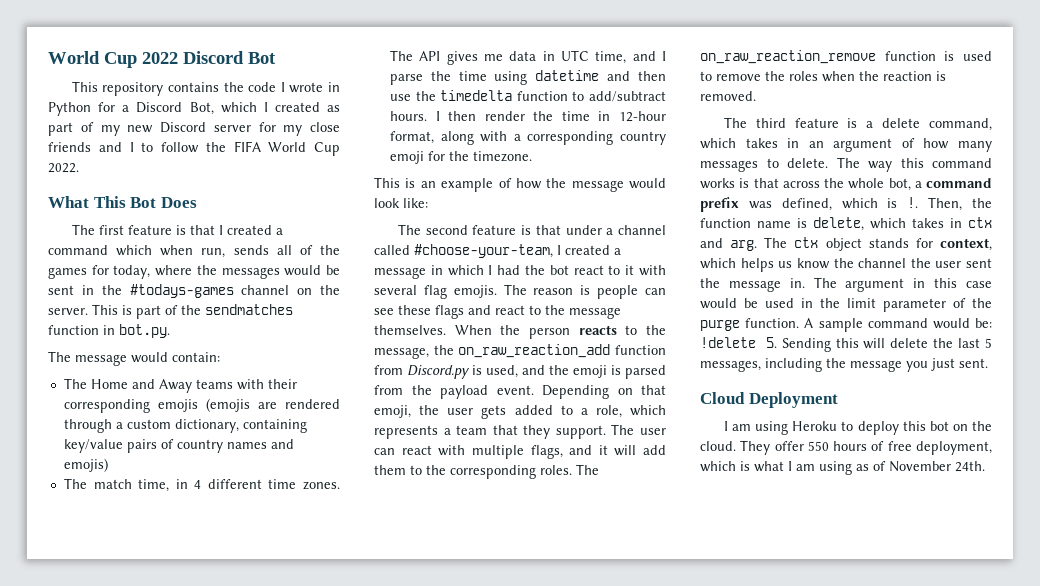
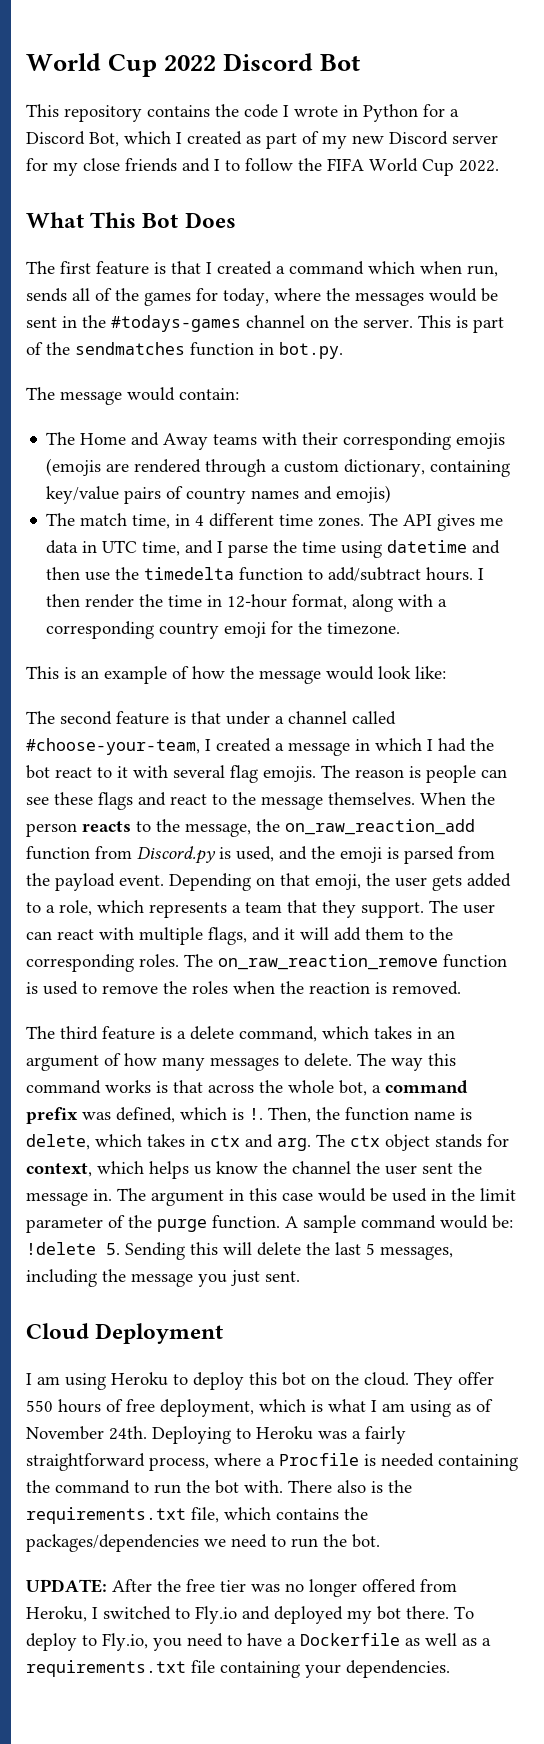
+ Deploying to Heroku was a fairly straightforward process, where a Procfile is needed containing the command to run the bot with. There also is the requirements.txt file, which contains the packages/dependencies we need to run the bot.
+ UPDATE: After the free tier was no longer offered from Heroku, I switched to Fly.io and deployed my bot there. To deploy to Fly.io, you need to have a Dockerfile as well as a requirements.txt file containing your dependencies.

